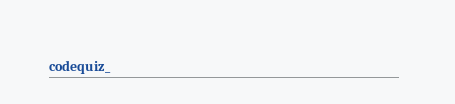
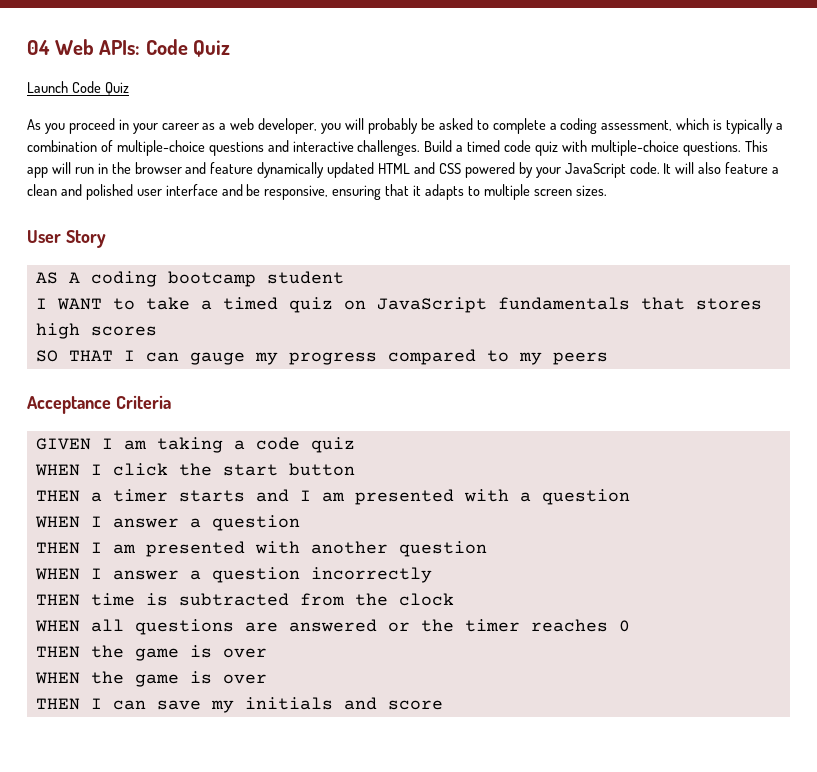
- codequiz_
+ 04 Web APIs: Code Quiz
+ Launch Code Quiz
+ As you proceed in your career as a web developer, you will probably be asked to complete a coding assessment, which is typically a combination of multiple-choice questions and interactive challenges. Build a timed code quiz with multiple-choice questions. This app will run in the browser and feature dynamically updated HTML and CSS powered by your JavaScript code. It will also feature a clean and polished user interface and be responsive, ensuring that it adapts to multiple screen sizes.
+ User Story
+ AS A coding bootcamp student
+ I WANT to take a timed quiz on JavaScript fundamentals that stores high scores
+ SO THAT I can gauge my progress compared to my peers
+ Acceptance Criteria
+ GIVEN I am taking a code quiz
+ WHEN I click the start button
+ THEN a timer starts and I am presented with a question
+ WHEN I answer a question
+ THEN I am presented with another question
+ WHEN I answer a question incorrectly
+ THEN time is subtracted from the clock
+ WHEN all questions are answered or the timer reaches 0
+ THEN the game is over
+ WHEN the game is over
+ THEN I can save my initials and score

